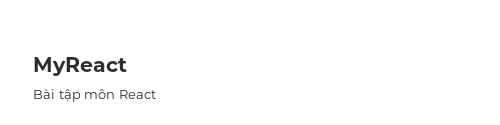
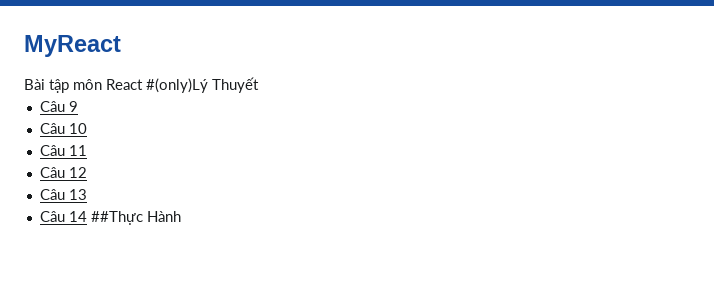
- Bài tập môn React
+ Bài tập môn React #(only)Lý Thuyết
+ Câu 9
+ Câu 10
+ Câu 11
+ Câu 12
+ Câu 13
+ Câu 14 ##Thực Hành

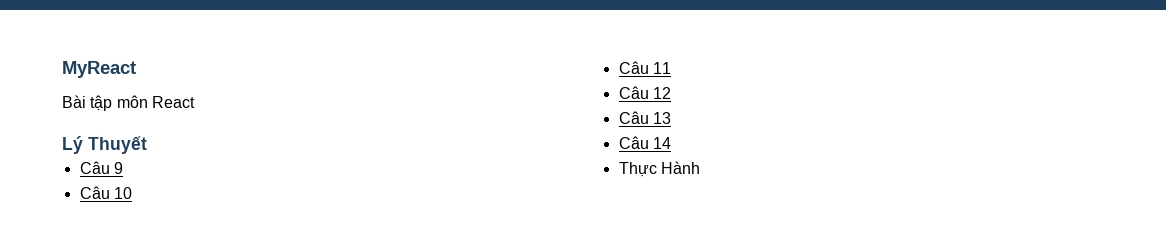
- Bài tập môn React #(only)Lý Thuyết
+ Bài tập môn React
+ Lý Thuyết
- Câu 14 ##Thực Hành
+ Câu 14
+ Thực Hành

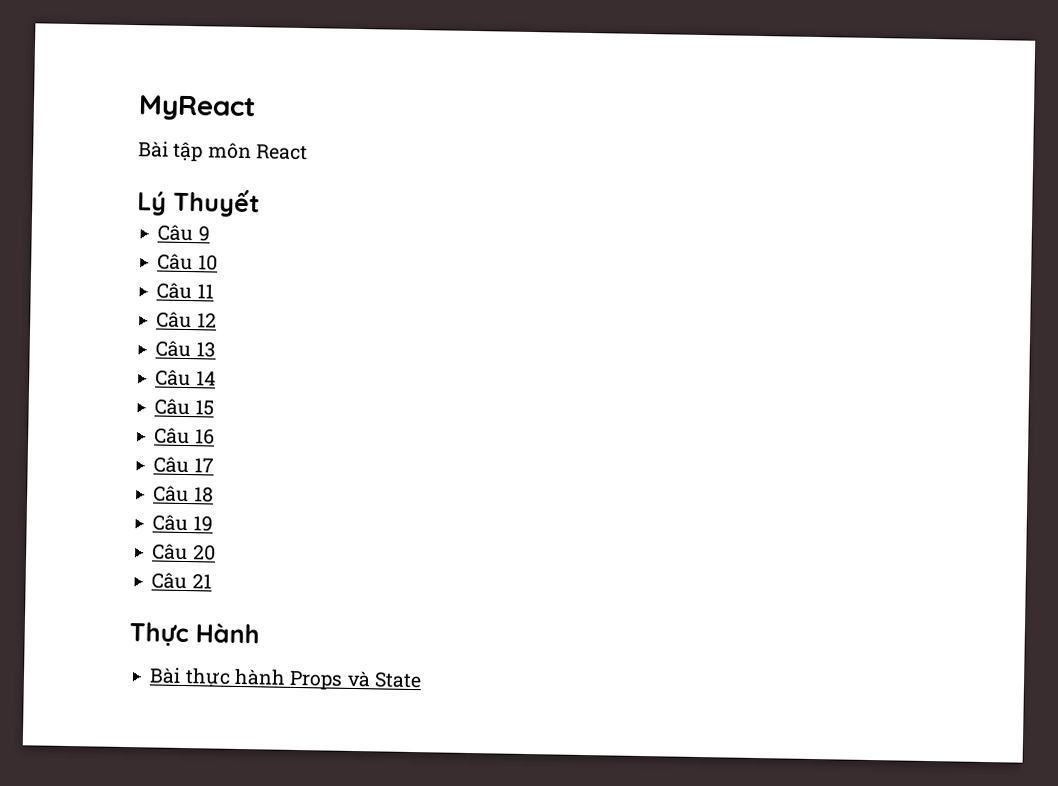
+ Câu 15
+ Câu 16
+ Câu 17
+ Câu 18
+ Câu 19
+ Câu 20
+ Câu 21
  Thực Hành
+ Bài thực hành Props và State

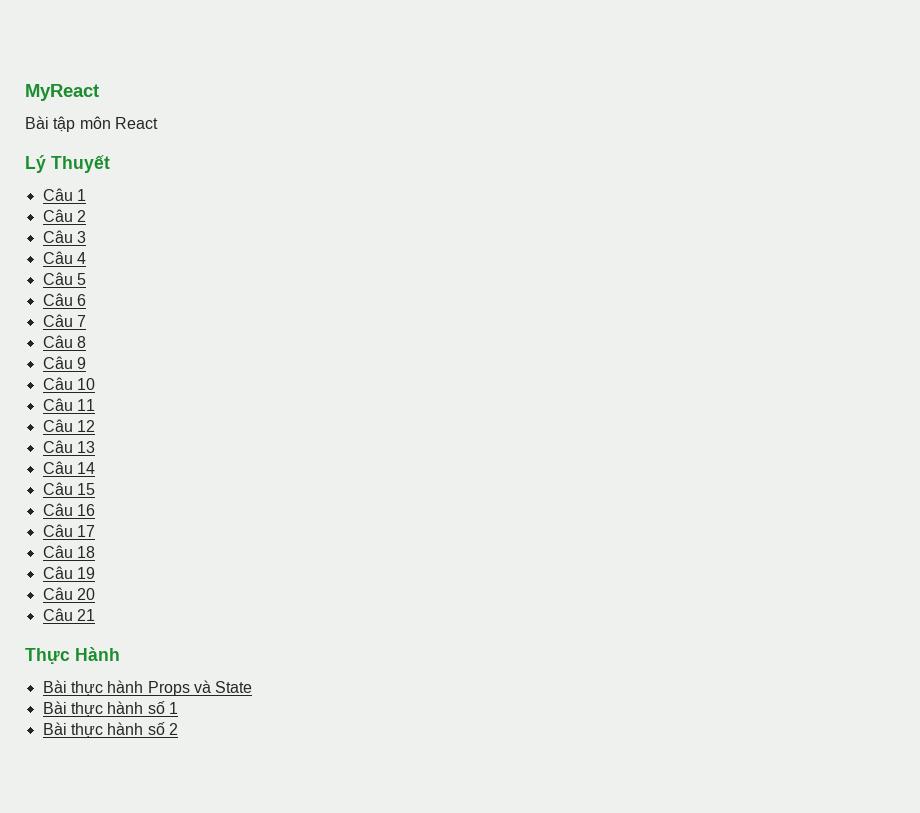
+ Câu 1
+ Câu 2
+ Câu 3
+ Câu 4
+ Câu 5
+ Câu 6
+ Câu 7
+ Câu 8
+ Bài thực hành số 1
+ Bài thực hành số 2

